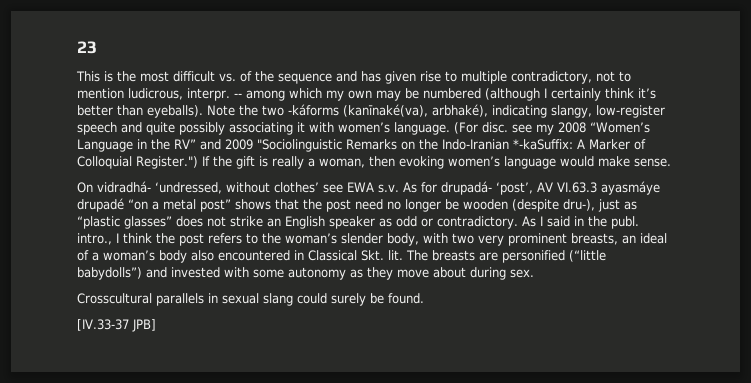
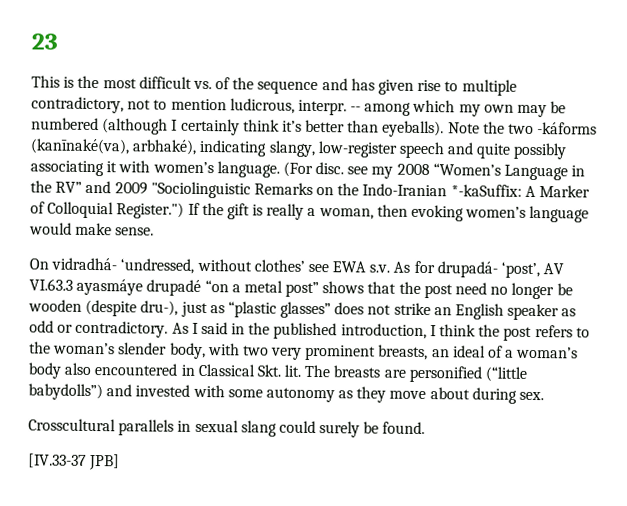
- As I said in the publ. intro., I think the post refers to the woman’s slender body, with two very prominent breasts, an ideal of a woman’s body also encountered in Classical Skt. lit.
+ As I said in the published introduction, I think the post refers to the woman’s slender body, with two very prominent breasts, an ideal of a woman’s body also encountered in Classical Skt. lit.

